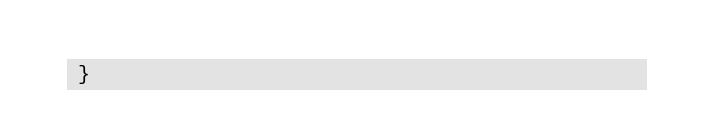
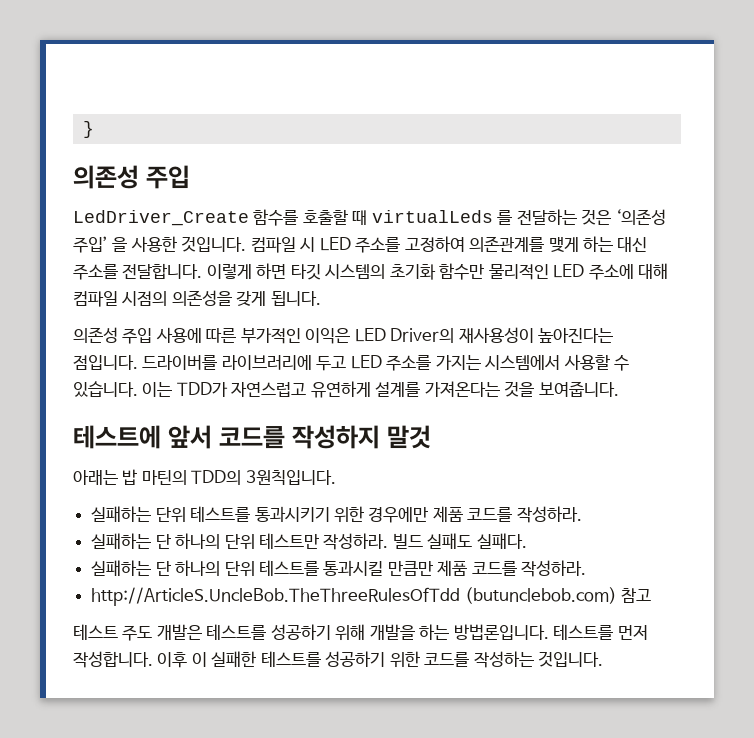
  }
+ 의존성 주입
+ LedDriver_Create 함수를 호출할 때 virtualLeds 를 전달하는 것은 ‘의존성 주입’ 을 사용한 것입니다. 컴파일 시 LED 주소를 고정하여 의존관계를 맺게 하는 대신 주소를 전달합니다. 이렇게 하면 타깃 시스템의 초기화 함수만 물리적인 LED 주소에 대해 컴파일 시점의 의존성을 갖게 됩니다.
+ 의존성 주입 사용에 따른 부가적인 이익은 LED Driver의 재사용성이 높아진다는 점입니다. 드라이버를 라이브러리에 두고 LED 주소를 가지는 시스템에서 사용할 수 있습니다. 이는 TDD가 자연스럽고 유연하게 설계를 가져온다는 것을 보여줍니다.
+ 테스트에 앞서 코드를 작성하지 말것
+ 아래는 밥 마틴의 TDD의 3원칙입니다.
+ 실패하는 단위 테스트를 통과시키기 위한 경우에만 제품 코드를 작성하라.
+ 실패하는 단 하나의 단위 테스트만 작성하라. 빌드 실패도 실패다.
+ 실패하는 단 하나의 단위 테스트를 통과시킬 만큼만 제품 코드를 작성하라.
+ http://ArticleS.UncleBob.TheThreeRulesOfTdd (butunclebob.com) 참고
+ 테스트 주도 개발은 테스트를 성공하기 위해 개발을 하는 방법론입니다. 테스트를 먼저 작성합니다. 이후 이 실패한 테스트를 성공하기 위한 코드를 작성하는 것입니다.

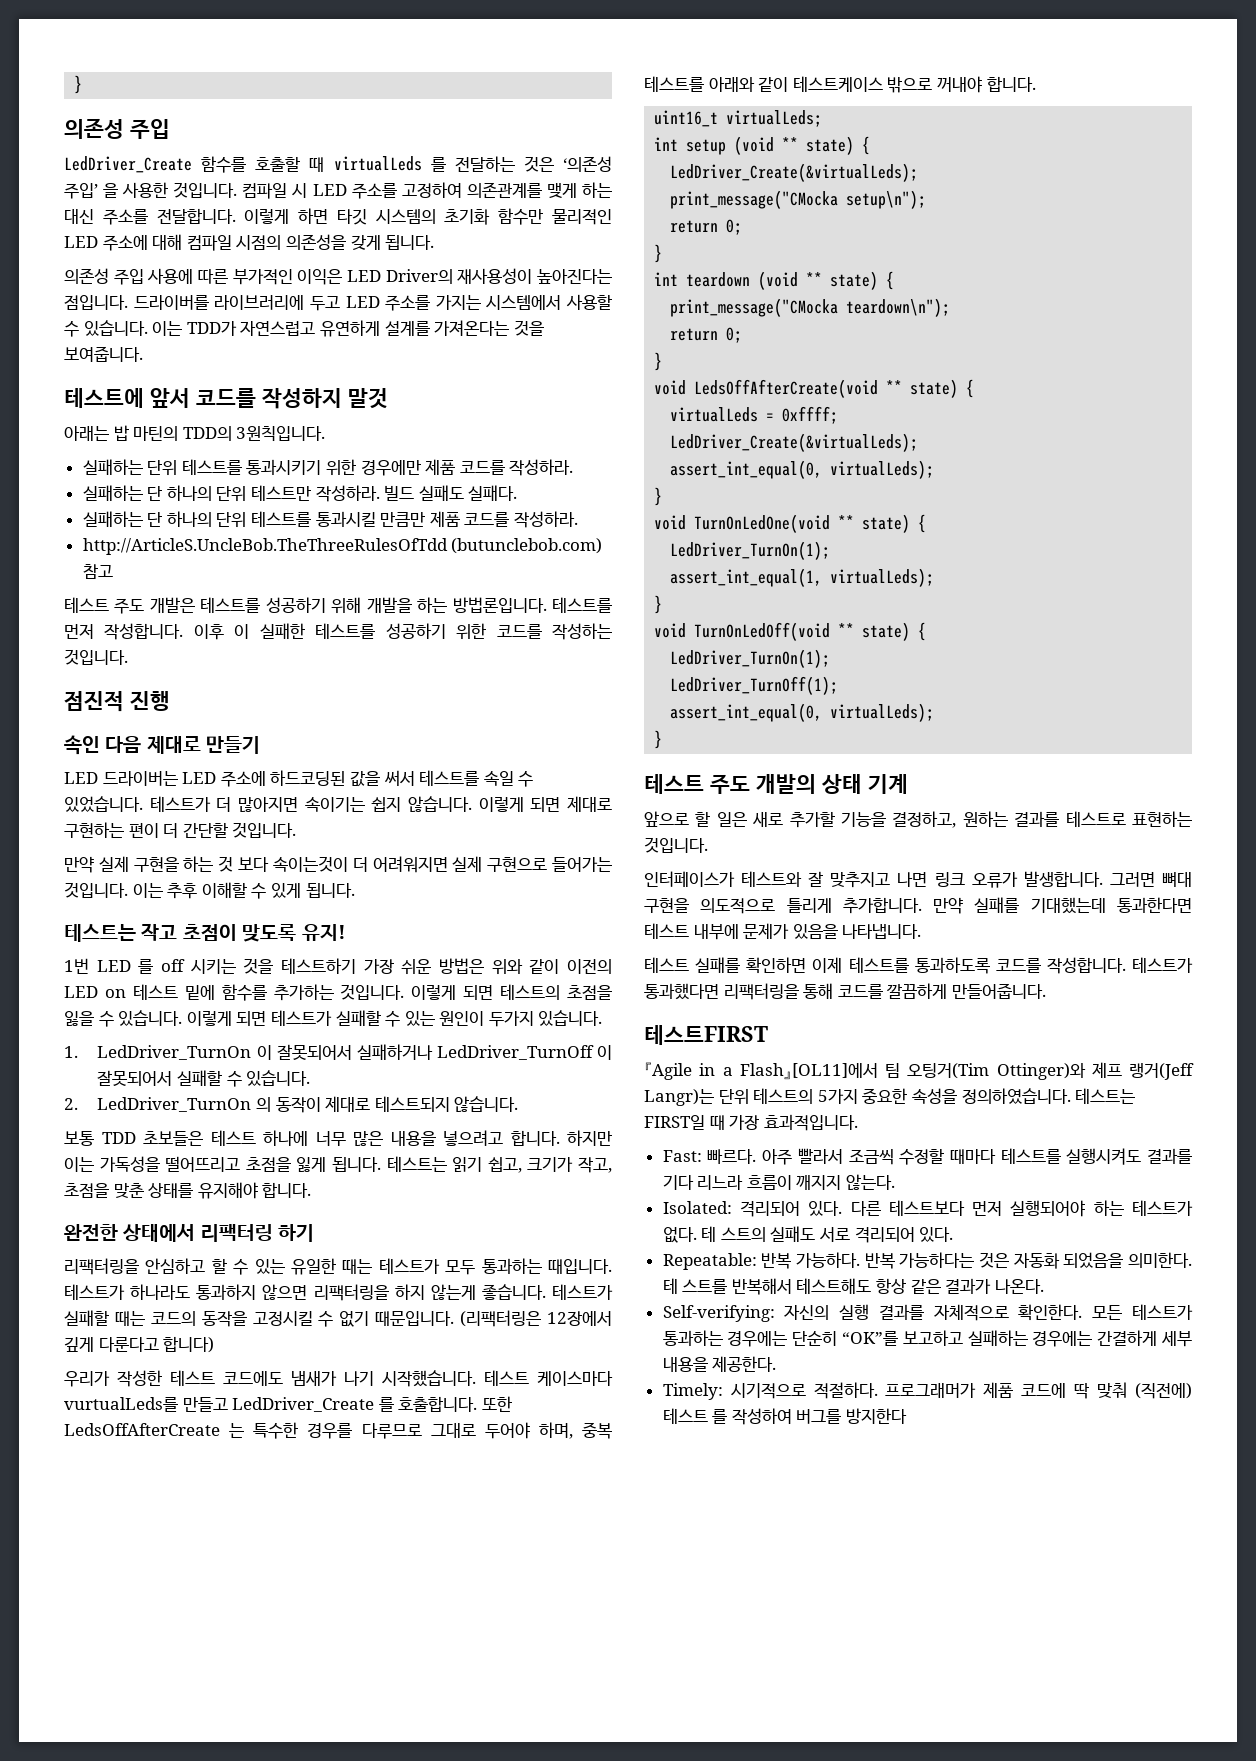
+ 점진적 진행
+ 속인 다음 제대로 만들기
+ LED 드라이버는 LED 주소에 하드코딩된 값을 써서 테스트를 속일 수 있었습니다. 테스트가 더 많아지면 속이기는 쉽지 않습니다. 이렇게 되면 제대로 구현하는 편이 더 간단할 것입니다.
+ 만약 실제 구현을 하는 것 보다 속이는것이 더 어려워지면 실제 구현으로 들어가는 것입니다. 이는 추후 이해할 수 있게 됩니다.
+ 테스트는 작고 초점이 맞도록 유지!
+ 1번 LED 를 off 시키는 것을 테스트하기 가장 쉬운 방법은 위와 같이 이전의 LED on 테스트 밑에 함수를 추가하는 것입니다. 이렇게 되면 테스트의 초점을 잃을 수 있습니다. 이렇게 되면 테스트가 실패할 수 있는 원인이 두가지 있습니다.
+ 1. LedDriver_TurnOn 이 잘못되어서 실패하거나 LedDriver_TurnOff 이 잘못되어서 실패할 수 있습니다.
+ 2. LedDriver_TurnOn 의 동작이 제대로 테스트되지 않습니다.
+ 보통 TDD 초보들은 테스트 하나에 너무 많은 내용을 넣으려고 합니다. 하지만 이는 가독성을 떨어뜨리고 초점을 잃게 됩니다. 테스트는 읽기 쉽고, 크기가 작고, 초점을 맞춘 상태를 유지해야 합니다.
+ 완전한 상태에서 리팩터링 하기
+ 리팩터링을 안심하고 할 수 있는 유일한 때는 테스트가 모두 통과하는 때입니다. 테스트가 하나라도 통과하지 않으면 리팩터링을 하지 않는게 좋습니다. 테스트가 실패할 때는 코드의 동작을 고정시킬 수 없기 때문입니다. (리팩터링은 12장에서 깊게 다룬다고 합니다)
+ 우리가 작성한 테스트 코드에도 냄새가 나기 시작했습니다. 테스트 케이스마다 vurtualLeds를 만들고 LedDriver_Create 를 호출합니다. 또한 LedsOffAfterCreate 는 특수한 경우를 다루므로 그대로 두어야 하며, 중복 테스트를 아래와 같이 테스트케이스 밖으로 꺼내야 합니다.
+ uint16_t virtualLeds;
+ int setup (void ** state) {
+ LedDriver_Create(&virtualLeds);
+ print_message("CMocka setup\n");
+ return 0;
+ }
+ int teardown (void ** state) {
+ print_message("CMocka teardown\n");
+ return 0;
+ }
+ void LedsOffAfterCreate(void ** state) {
+ virtualLeds = 0xffff;
+ LedDriver_Create(&virtualLeds);
+ assert_int_equal(0, virtualLeds);
+ }
+ void TurnOnLedOne(void ** state) {
+ LedDriver_TurnOn(1);
+ assert_int_equal(1, virtualLeds);
+ }
+ void TurnOnLedOff(void ** state) {
+ LedDriver_TurnOn(1);
+ LedDriver_TurnOff(1);
+ assert_int_equal(0, virtualLeds);
+ }
+ 테스트 주도 개발의 상태 기계
+ 앞으로 할 일은 새로 추가할 기능을 결정하고, 원하는 결과를 테스트로 표현하는 것입니다.
+ 인터페이스가 테스트와 잘 맞추지고 나면 링크 오류가 발생합니다. 그러면 뼈대 구현을 의도적으로 틀리게 추가합니다. 만약 실패를 기대했는데 통과한다면 테스트 내부에 문제가 있음을 나타냅니다.
+ 테스트 실패를 확인하면 이제 테스트를 통과하도록 코드를 작성합니다. 테스트가 통과했다면 리팩터링을 통해 코드를 깔끔하게 만들어줍니다.
+ 테스트FIRST
+ 『Agile in a Flash』[OL11]에서 팀 오팅거(Tim Ottinger)와 제프 랭거(Jeff Langr)는 단위 테스트의 5가지 중요한 속성을 정의하였습니다. 테스트는 FIRST일 때 가장 효과적입니다.
+ Fast: 빠르다. 아주 빨라서 조금씩 수정할 때마다 테스트를 실행시켜도 결과를 기다 리느라 흐름이 깨지지 않는다.
+ Isolated: 격리되어 있다. 다른 테스트보다 먼저 실행되어야 하는 테스트가 없다. 테 스트의 실패도 서로 격리되어 있다.
+ Repeatable: 반복 가능하다. 반복 가능하다는 것은 자동화 되었음을 의미한다. 테 스트를 반복해서 테스트해도 항상 같은 결과가 나온다.
+ Self-verifying: 자신의 실행 결과를 자체적으로 확인한다. 모든 테스트가 통과하는 경우에는 단순히 “OK”를 보고하고 실패하는 경우에는 간결하게 세부 내용을 제공한다.
+ Timely: 시기적으로 적절하다. 프로그래머가 제품 코드에 딱 맞춰 (직전에) 테스트 를 작성하여 버그를 방지한다

